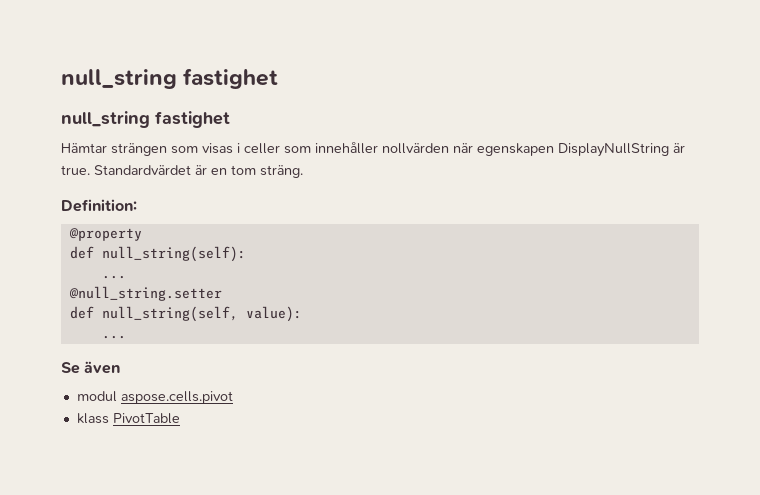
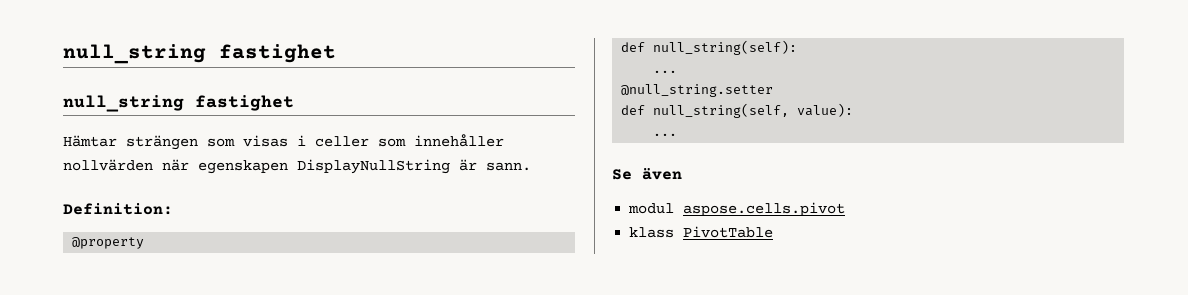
- Hämtar strängen som visas i celler som innehåller nollvärden när egenskapen DisplayNullString är true. Standardvärdet är en tom sträng.
+ Hämtar strängen som visas i celler som innehåller nollvärden när egenskapen DisplayNullString är sann.

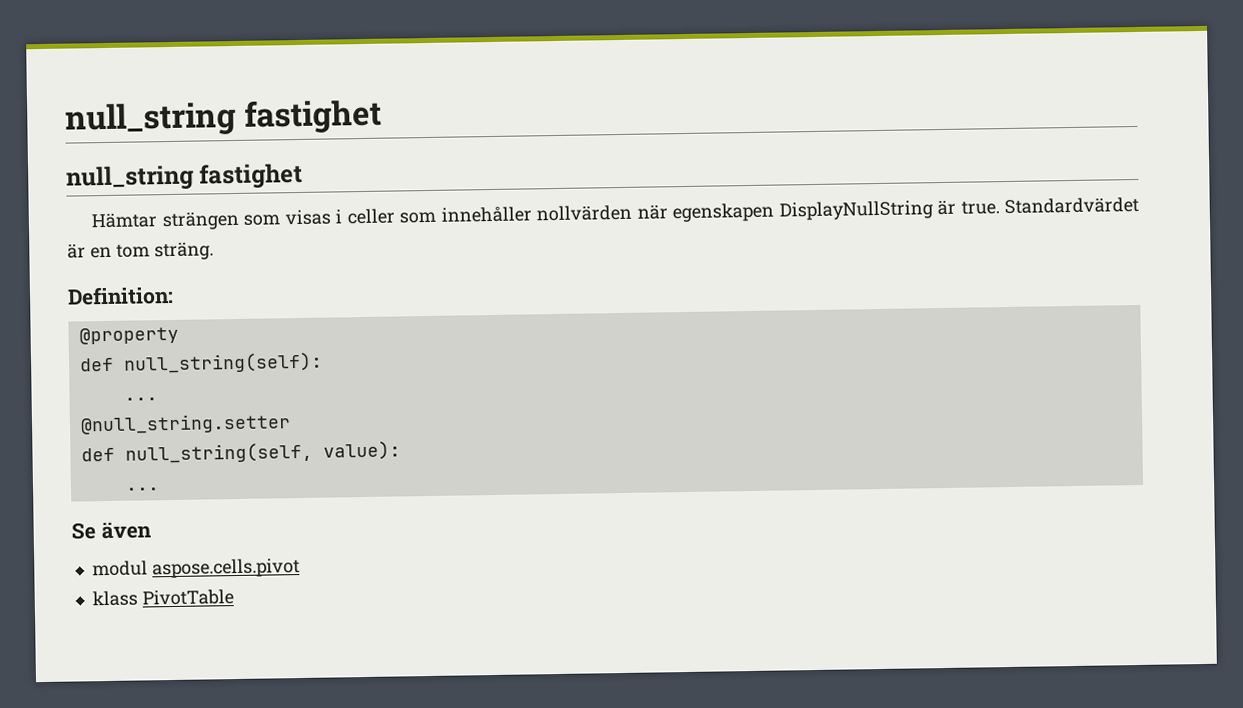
- Hämtar strängen som visas i celler som innehåller nollvärden när egenskapen DisplayNullString är sann.
+ Hämtar strängen som visas i celler som innehåller nollvärden när egenskapen DisplayNullString är true. Standardvärdet är en tom sträng.

